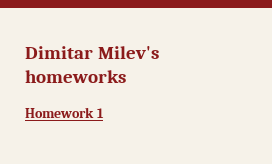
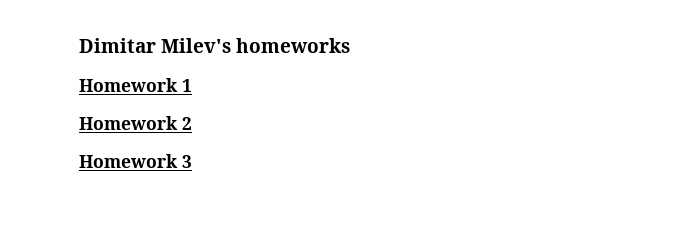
+ Homework 2
+ Homework 3

